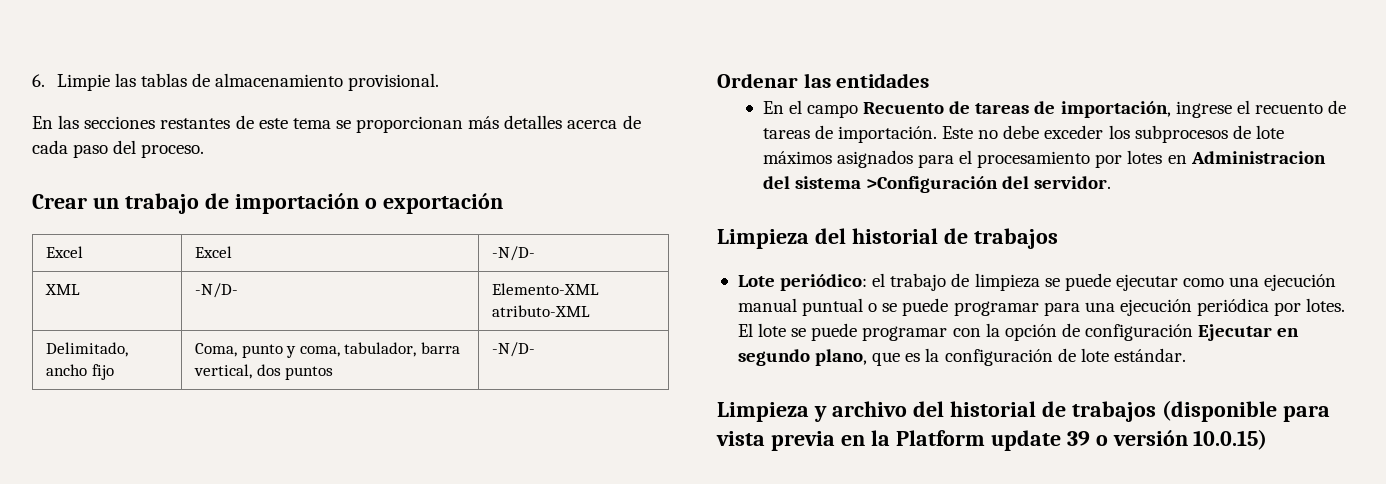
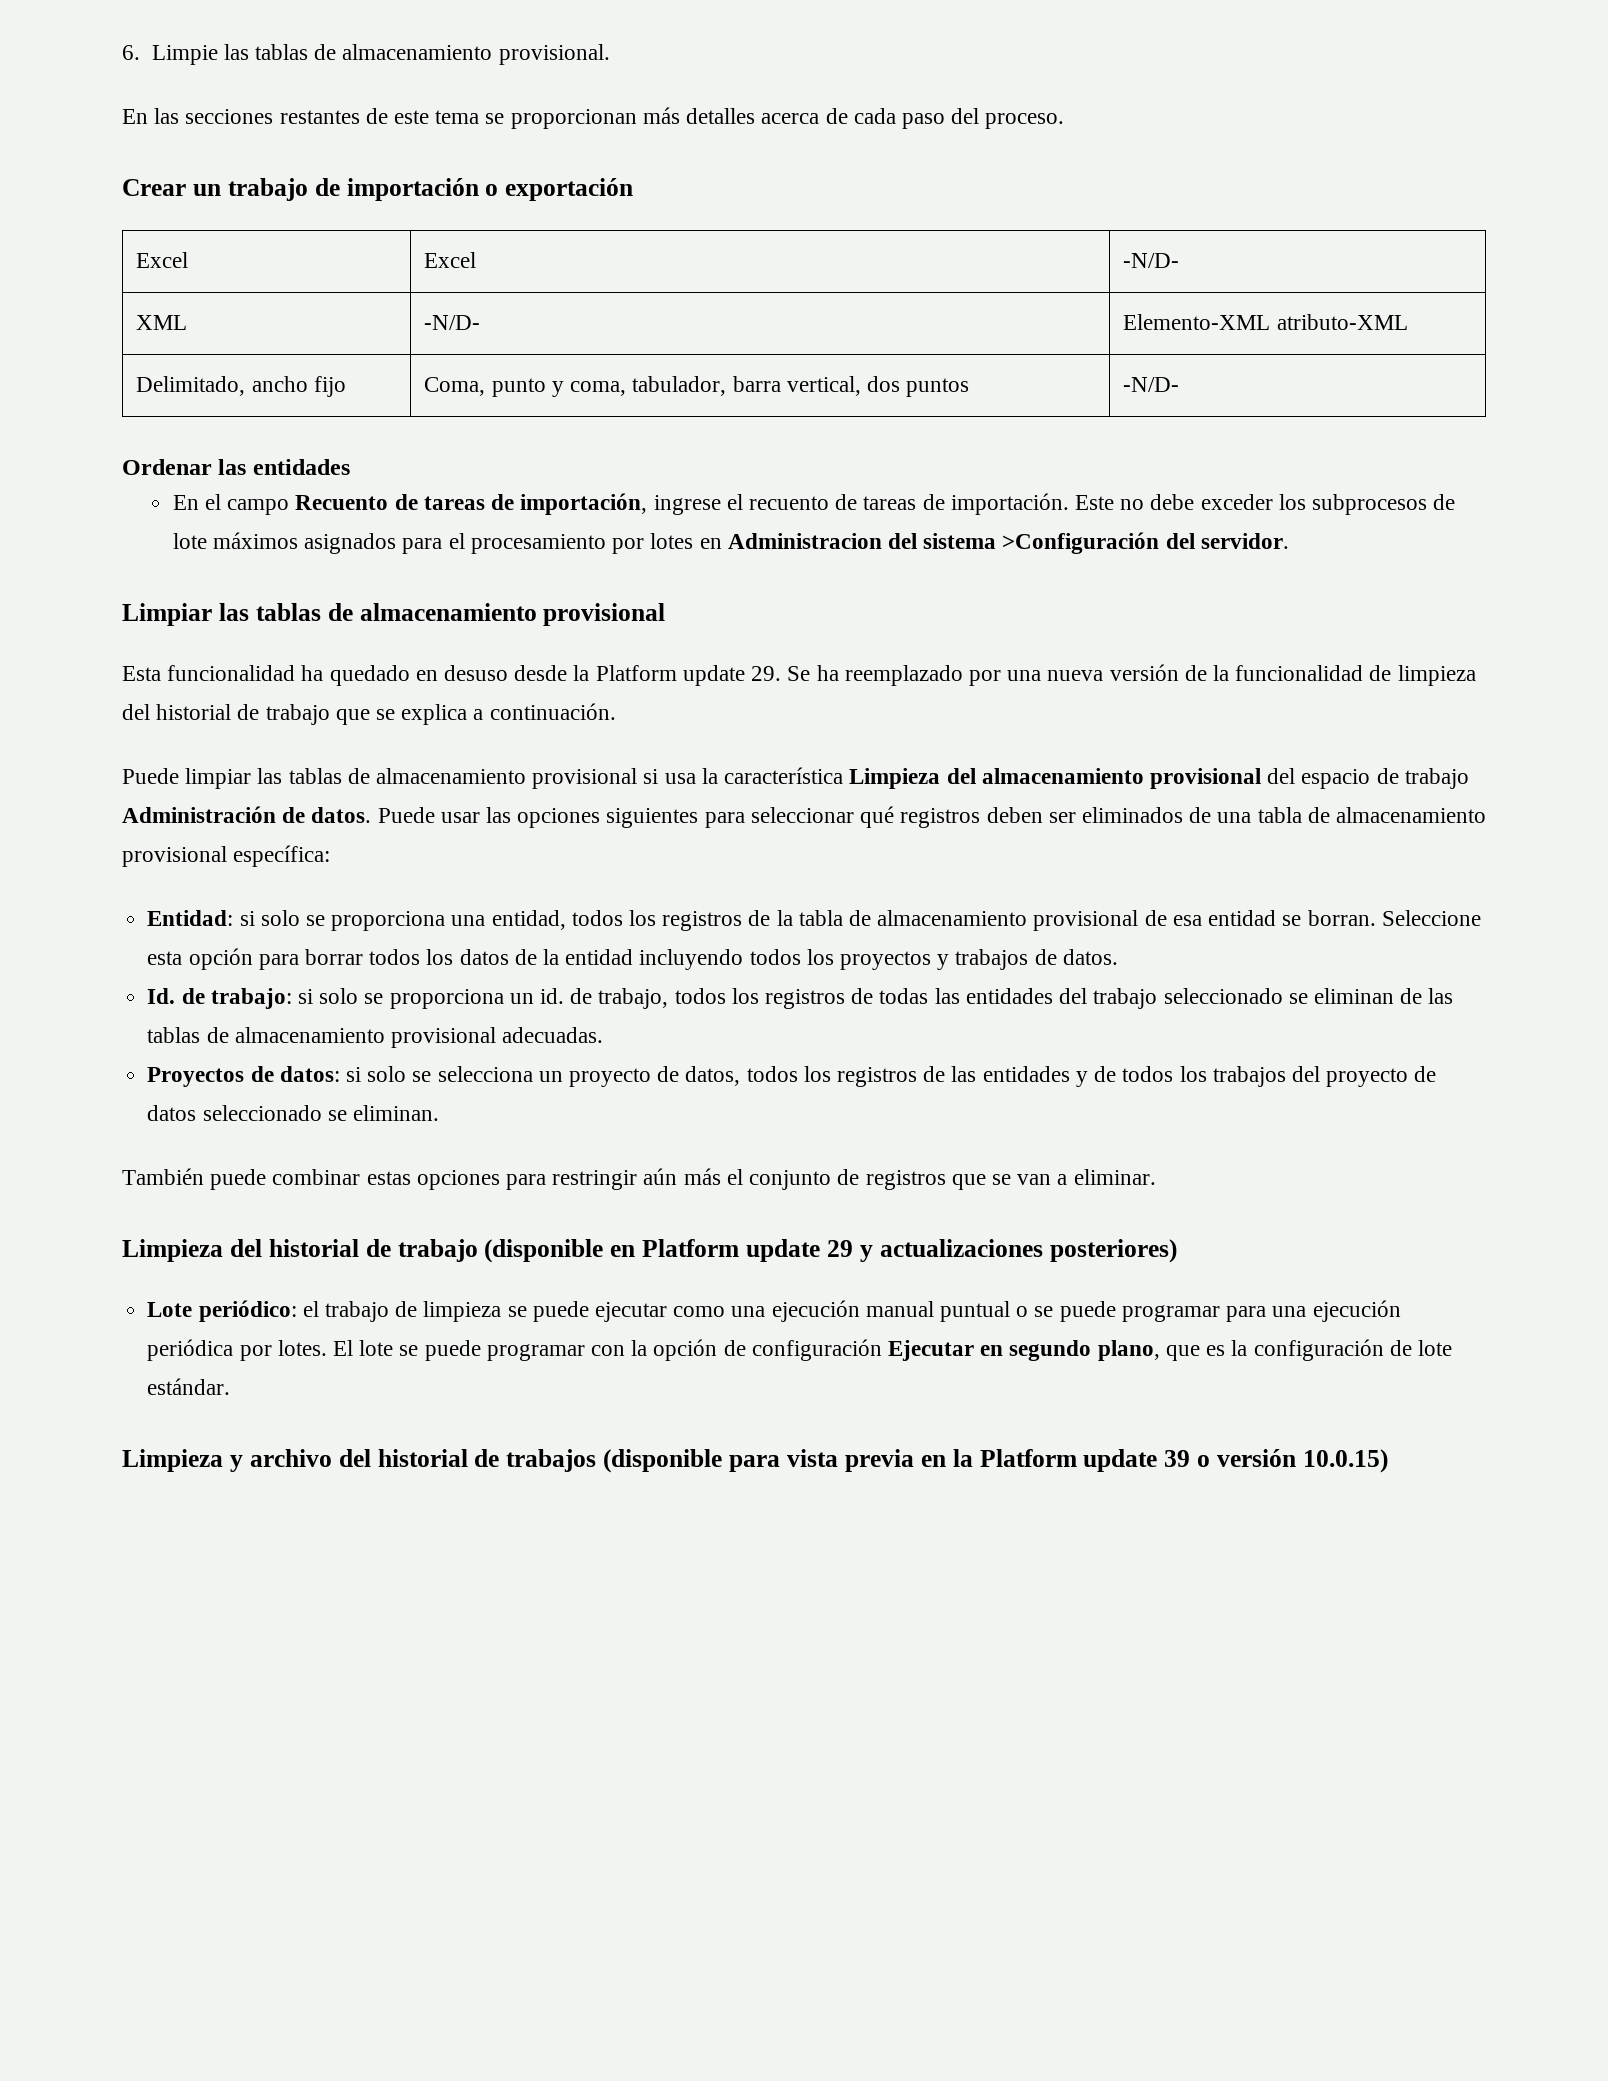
- Limpieza del historial de trabajos
+ Limpiar las tablas de almacenamiento provisional
+ Esta funcionalidad ha quedado en desuso desde la Platform update 29. Se ha reemplazado por una nueva versión de la funcionalidad de limpieza del historial de trabajo que se explica a continuación.
+ Puede limpiar las tablas de almacenamiento provisional si usa la característica Limpieza del almacenamiento provisional del espacio de trabajo Administración de datos. Puede usar las opciones siguientes para seleccionar qué registros deben ser eliminados de una tabla de almacenamiento provisional específica:
+ Entidad: si solo se proporciona una entidad, todos los registros de la tabla de almacenamiento provisional de esa entidad se borran. Seleccione esta opción para borrar todos los datos de la entidad incluyendo todos los proyectos y trabajos de datos.
+ Id. de trabajo: si solo se proporciona un id. de trabajo, todos los registros de todas las entidades del trabajo seleccionado se eliminan de las tablas de almacenamiento provisional adecuadas.
+ Proyectos de datos: si solo se selecciona un proyecto de datos, todos los registros de las entidades y de todos los trabajos del proyecto de datos seleccionado se eliminan.
+ También puede combinar estas opciones para restringir aún más el conjunto de registros que se van a eliminar.
+ Limpieza del historial de trabajo (disponible en Platform update 29 y actualizaciones posteriores)

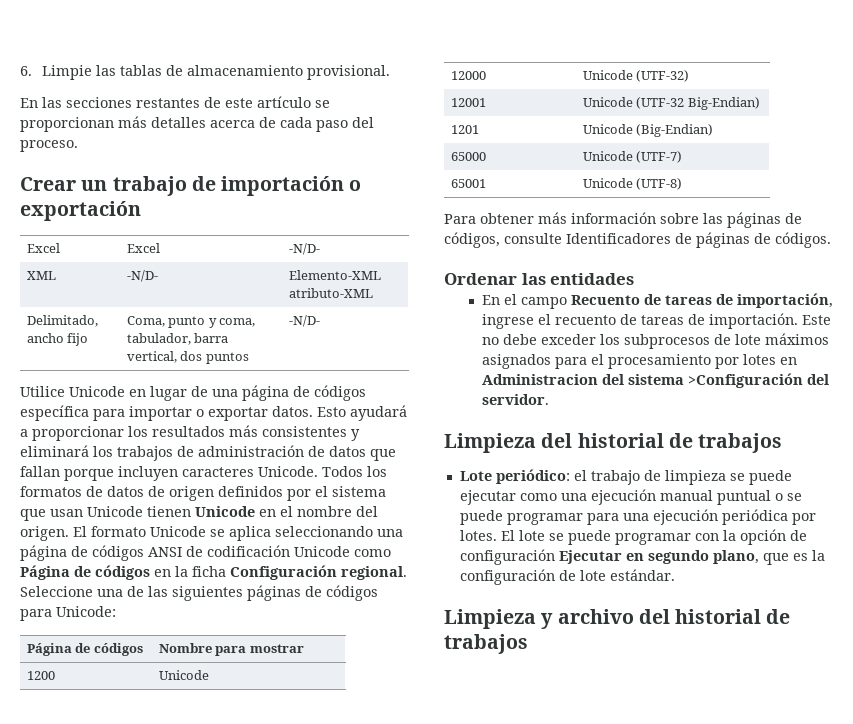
- En las secciones restantes de este tema se proporcionan más detalles acerca de cada paso del proceso.
+ En las secciones restantes de este artículo se proporcionan más detalles acerca de cada paso del proceso.
+ Utilice Unicode en lugar de una página de códigos específica para importar o exportar datos. Esto ayudará a proporcionar los resultados más consistentes y eliminará los trabajos de administración de datos que fallan porque incluyen caracteres Unicode. Todos los formatos de datos de origen definidos por el sistema que usan Unicode tienen Unicode en el nombre del origen. El formato Unicode se aplica seleccionando una página de códigos ANSI de codificación Unicode como Página de códigos en la ficha Configuración regional. Seleccione una de las siguientes páginas de códigos para Unicode:
+ Página de códigos | Nombre para mostrar
+ 1200 | Unicode
+ 12000 | Unicode (UTF-32)
+ 12001 | Unicode (UTF-32 Big-Endian)
+ 1201 | Unicode (Big-Endian)
+ 65000 | Unicode (UTF-7)
+ 65001 | Unicode (UTF-8)
+ Para obtener más información sobre las páginas de códigos, consulte Identificadores de páginas de códigos.
- Limpiar las tablas de almacenamiento provisional
- Esta funcionalidad ha quedado en desuso desde la Platform update 29. Se ha reemplazado por una nueva versión de la funcionalidad de limpieza del historial de trabajo que se explica a continuación.
- Puede limpiar las tablas de almacenamiento provisional si usa la característica Limpieza del almacenamiento provisional del espacio de trabajo Administración de datos. Puede usar las opciones siguientes para seleccionar qué registros deben ser eliminados de una tabla de almacenamiento provisional específica:
- Entidad: si solo se proporciona una entidad, todos los registros de la tabla de almacenamiento provisional de esa entidad se borran. Seleccione esta opción para borrar todos los datos de la entidad incluyendo todos los proyectos y trabajos de datos.
- Id. de trabajo: si solo se proporciona un id. de trabajo, todos los registros de todas las entidades del trabajo seleccionado se eliminan de las tablas de almacenamiento provisional adecuadas.
- Proyectos de datos: si solo se selecciona un proyecto de datos, todos los registros de las entidades y de todos los trabajos del proyecto de datos seleccionado se eliminan.
- También puede combinar estas opciones para restringir aún más el conjunto de registros que se van a eliminar.
- Limpieza del historial de trabajo (disponible en Platform update 29 y actualizaciones posteriores)
+ Limpieza del historial de trabajos
- Limpieza y archivo del historial de trabajos (disponible para vista previa en la Platform update 39 o versión 10.0.15)
+ Limpieza y archivo del historial de trabajos

